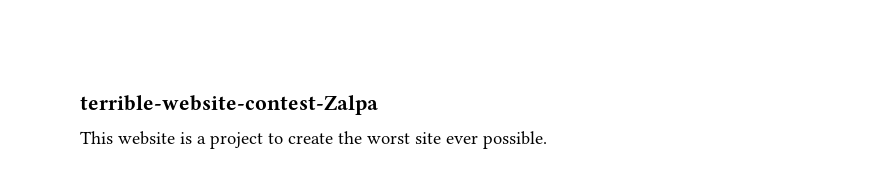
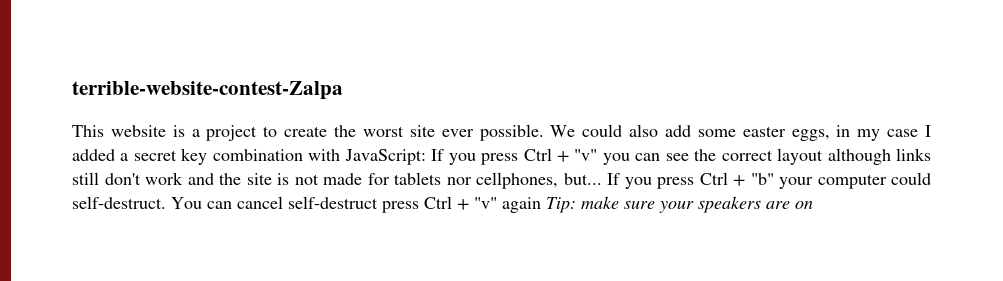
+ We could also add some easter eggs, in my case I added a secret key combination with JavaScript: If you press Ctrl + "v" you can see the correct layout although links still don't work and the site is not made for tablets nor cellphones, but... If you press Ctrl + "b" your computer could self-destruct. You can cancel self-destruct press Ctrl + "v" again Tip: make sure your speakers are on

